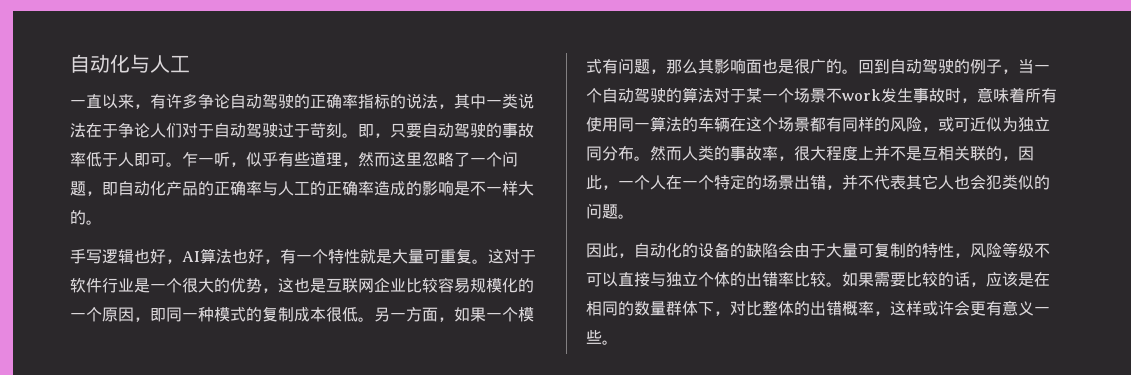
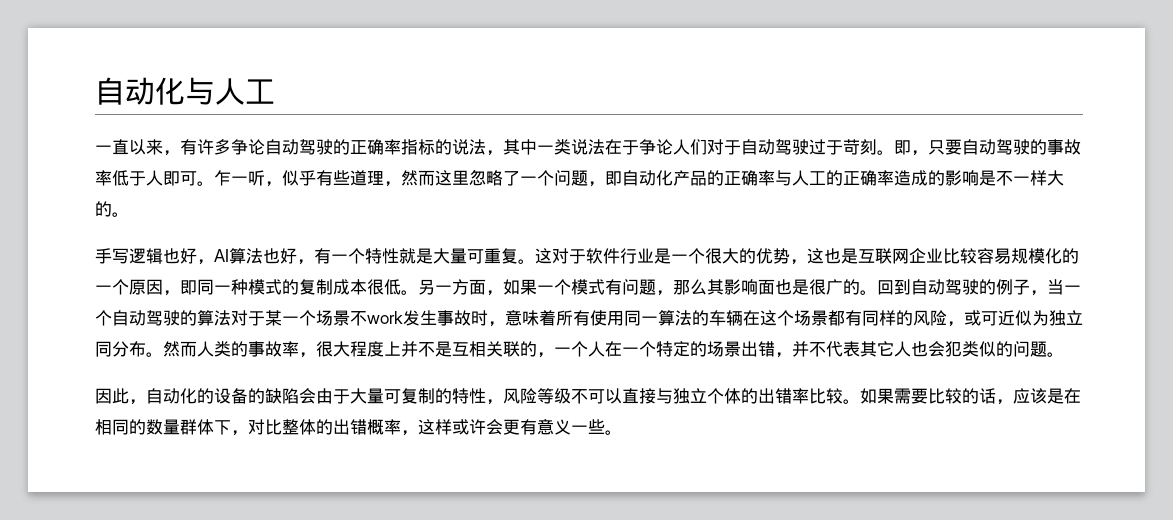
- 然而人类的事故率，很大程度上并不是互相关联的，因此，一个人在一个特定的场景出错，并不代表其它人也会犯类似的问题。
+ 然而人类的事故率，很大程度上并不是互相关联的，一个人在一个特定的场景出错，并不代表其它人也会犯类似的问题。

